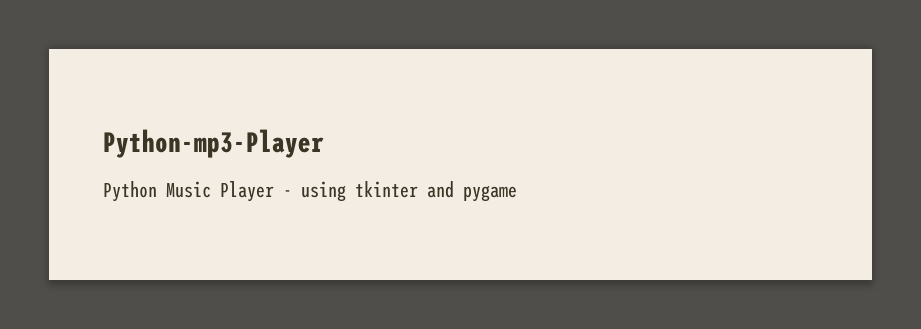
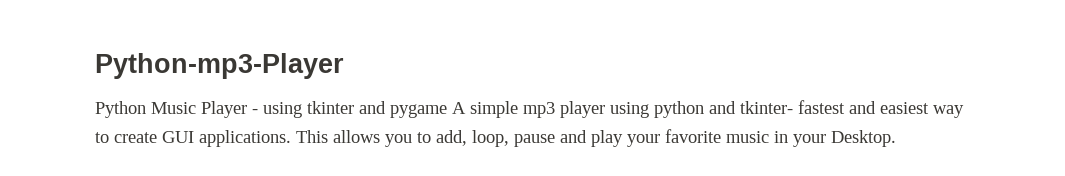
- Python Music Player - using tkinter and pygame
+ Python Music Player - using tkinter and pygame A simple mp3 player using python and tkinter- fastest and easiest way to create GUI applications. This allows you to add, loop, pause and play your favorite music in your Desktop.

